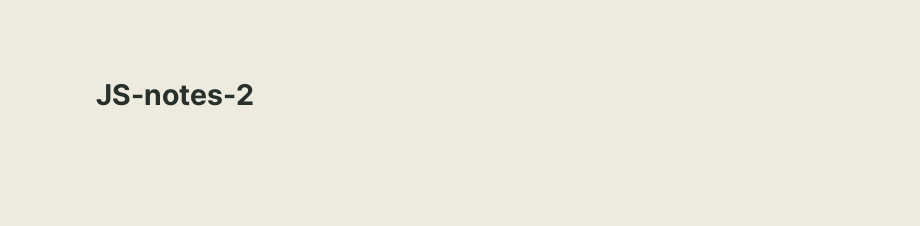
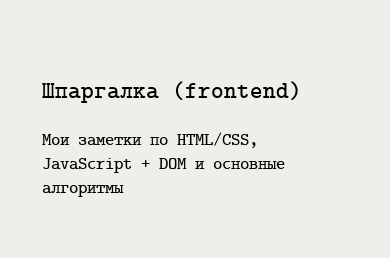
- JS-notes-2
+ Шпаргалка (frontend)
+ Мои заметки по HTML/CSS, JavaScript + DOM и основные алгоритмы

